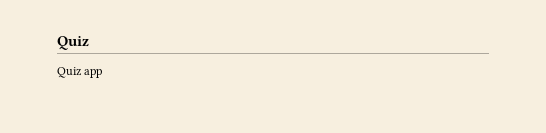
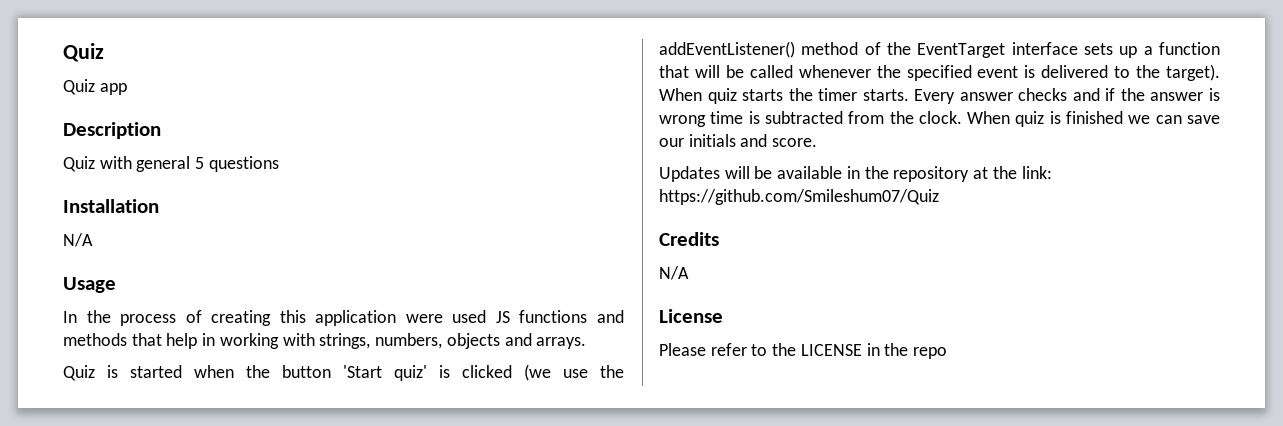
+ Description
+ Quiz with general 5 questions
+ Installation
+ N/A
+ Usage
+ In the process of creating this application were used JS functions and methods that help in working with strings, numbers, objects and arrays.
+ Quiz is started when the button 'Start quiz' is clicked (we use the addEventListener() method of the EventTarget interface sets up a function that will be called whenever the specified event is delivered to the target). When quiz starts the timer starts. Every answer checks and if the answer is wrong time is subtracted from the clock. When quiz is finished we can save our initials and score.
+ Updates will be available in the repository at the link: https://github.com/Smileshum07/Quiz
+ Credits
+ N/A
+ License
+ Please refer to the LICENSE in the repo

